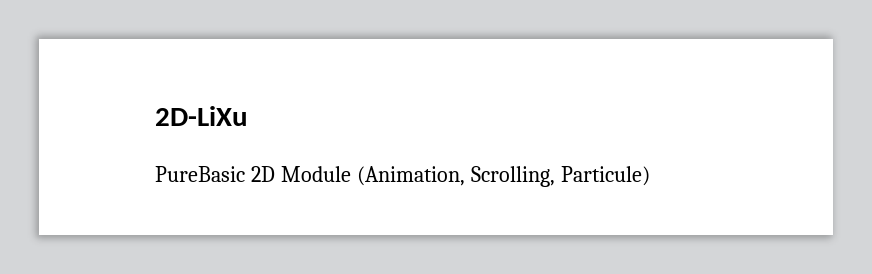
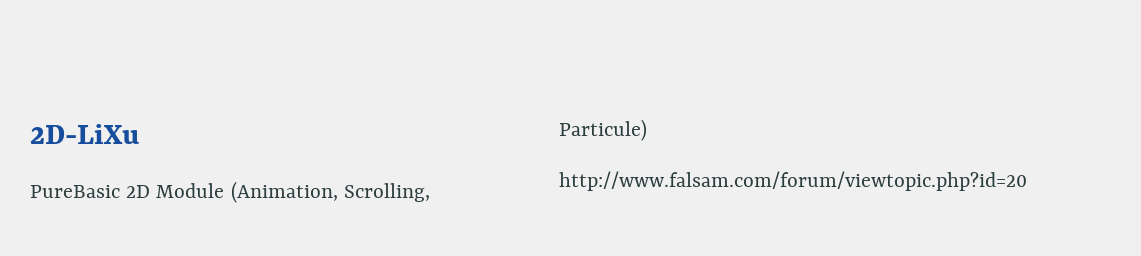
+ http://www.falsam.com/forum/viewtopic.php?id=20

